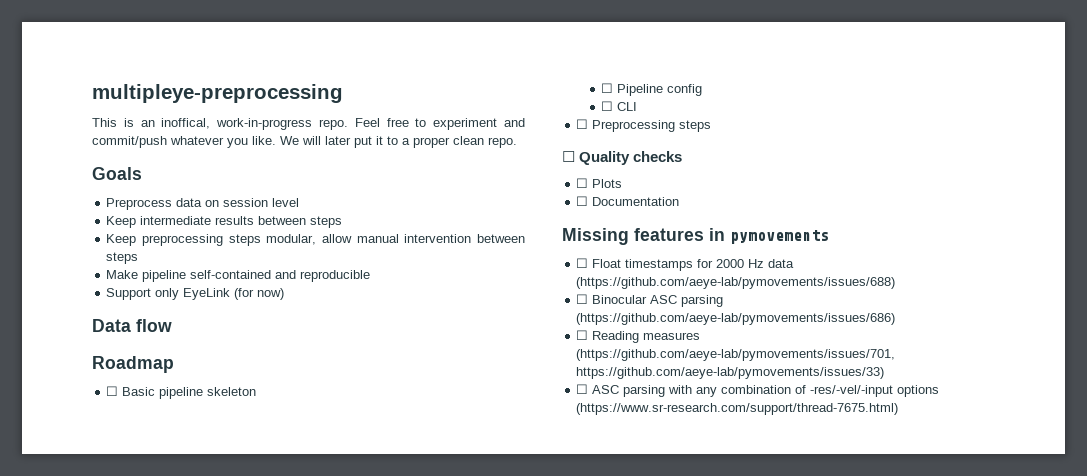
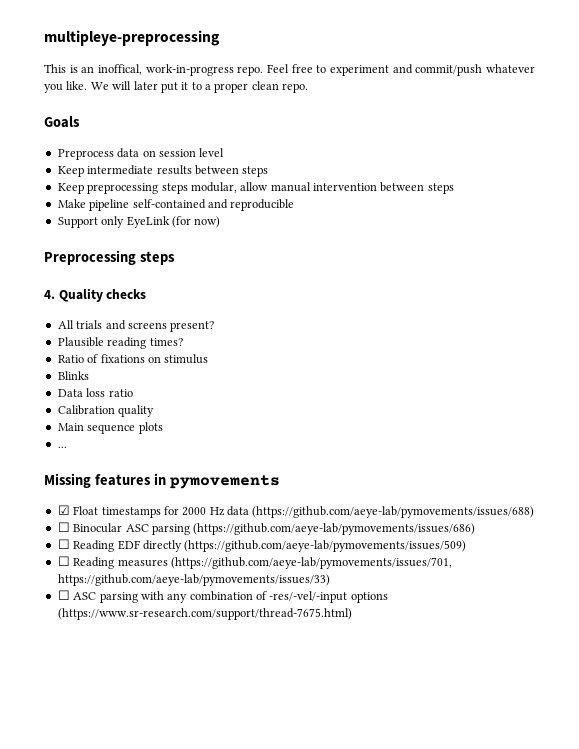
- Data flow
- Roadmap
- ☐ Basic pipeline skeleton
- ☐ Pipeline config
- ☐ CLI
- ☐ Preprocessing steps
+ Preprocessing steps
- ☐ Quality checks
+ 4. Quality checks
- ☐ Plots
- ☐ Documentation
+ All trials and screens present?
+ Plausible reading times?
+ Ratio of fixations on stimulus
+ Blinks
+ Data loss ratio
+ Calibration quality
+ Main sequence plots
+ ...
- ☐ Float timestamps for 2000 Hz data (https://github.com/aeye-lab/pymovements/issues/688)
+ ☑ Float timestamps for 2000 Hz data (https://github.com/aeye-lab/pymovements/issues/688)
+ ☐ Reading EDF directly (https://github.com/aeye-lab/pymovements/issues/509)

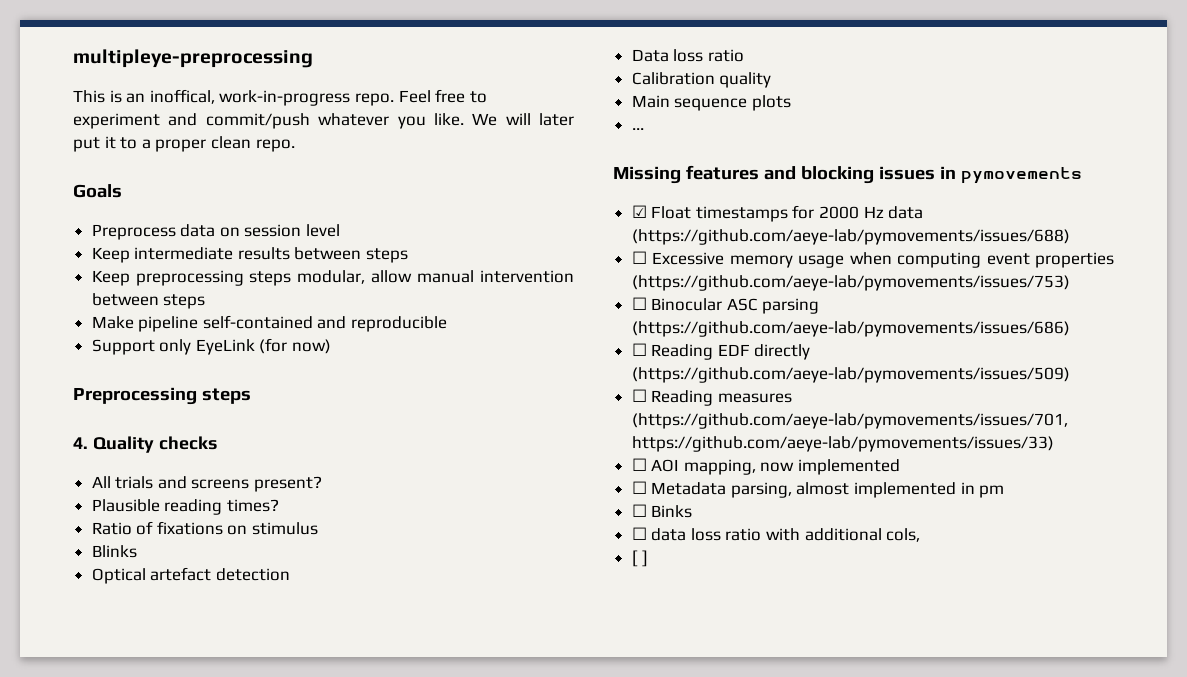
+ Optical artefact detection
- Missing features in pymovements
+ Missing features and blocking issues in pymovements
+ ☐ Excessive memory usage when computing event properties (https://github.com/aeye-lab/pymovements/issues/753)
- ☐ ASC parsing with any combination of -res/-vel/-input options (https://www.sr-research.com/support/thread-7675.html)
+ ☐ AOI mapping, now implemented
+ ☐ Metadata parsing, almost implemented in pm
+ ☐ Binks
+ ☐ data loss ratio with additional cols,
+ [ ]

